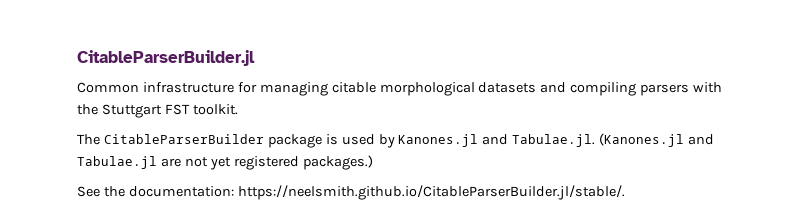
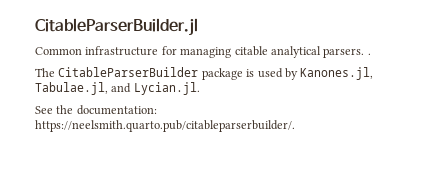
- Common infrastructure for managing citable morphological datasets and compiling parsers with the Stuttgart FST toolkit.
+ Common infrastructure for managing citable analytical parsers. .
- The CitableParserBuilder package is used by Kanones.jl and Tabulae.jl. (Kanones.jl and Tabulae.jl are not yet registered packages.)
+ The CitableParserBuilder package is used by Kanones.jl, Tabulae.jl, and Lycian.jl.
- See the documentation: https://neelsmith.github.io/CitableParserBuilder.jl/stable/.
+ See the documentation: https://neelsmith.quarto.pub/citableparserbuilder/.

